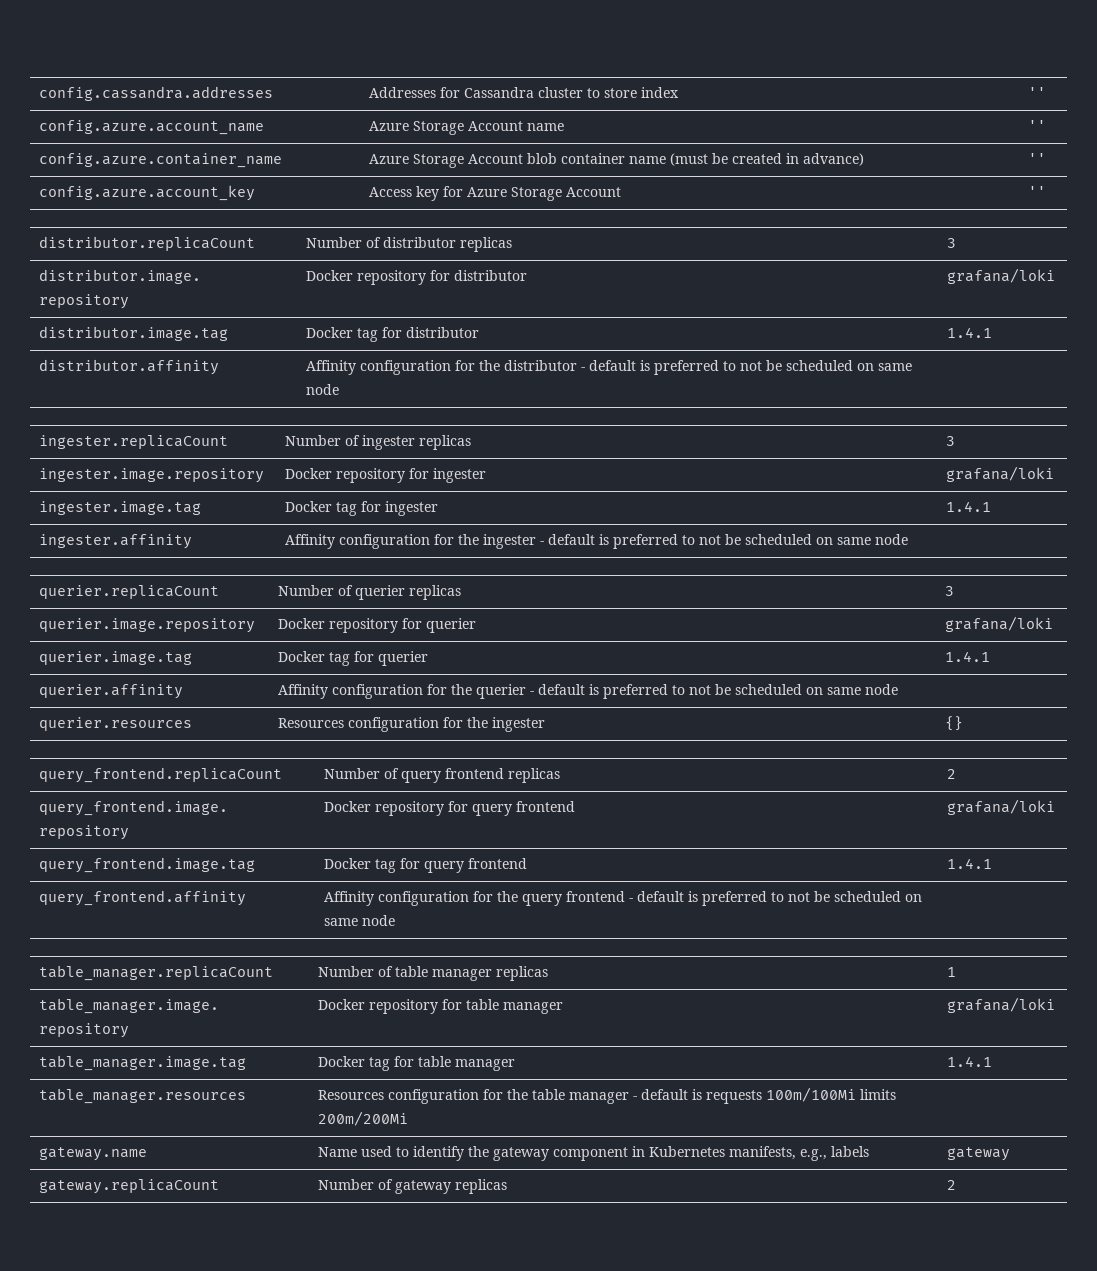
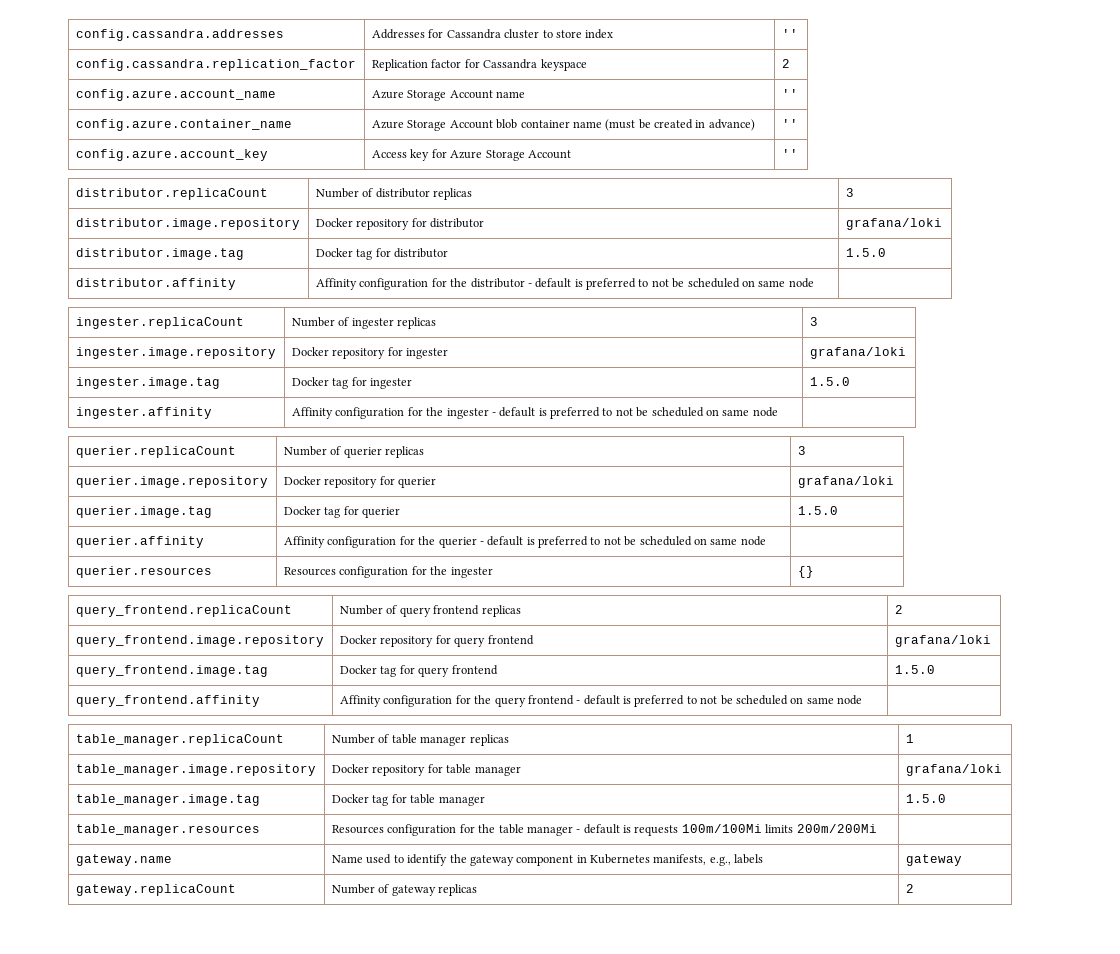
+ config.cassandra.replication_factor | Replication factor for Cassandra keyspace | 2
- distributor.image.tag | Docker tag for distributor | 1.4.1
+ distributor.image.tag | Docker tag for distributor | 1.5.0
- ingester.image.tag | Docker tag for ingester | 1.4.1
+ ingester.image.tag | Docker tag for ingester | 1.5.0
- querier.image.tag | Docker tag for querier | 1.4.1
+ querier.image.tag | Docker tag for querier | 1.5.0
- query_frontend.image.tag | Docker tag for query frontend | 1.4.1
+ query_frontend.image.tag | Docker tag for query frontend | 1.5.0
- table_manager.image.tag | Docker tag for table manager | 1.4.1
+ table_manager.image.tag | Docker tag for table manager | 1.5.0

